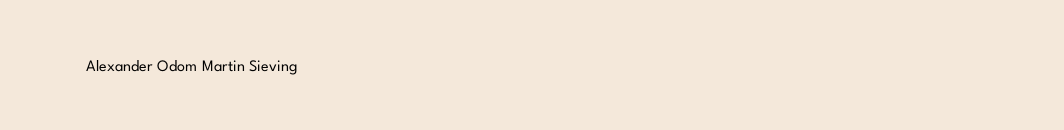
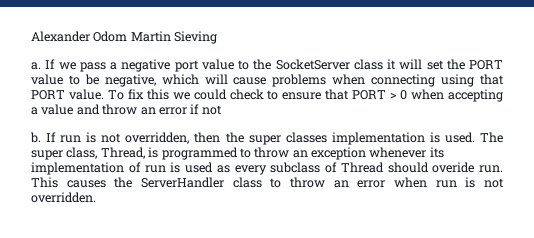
+ a. If we pass a negative port value to the SocketServer class it will set the PORT value to be negative, which will cause problems when connecting using that PORT value. To fix this we could check to ensure that PORT > 0 when accepting a value and throw an error if not
+ b. If run is not overridden, then the super classes implementation is used. The super class, Thread, is programmed to throw an exception whenever its implementation of run is used as every subclass of Thread should overide run. This causes the ServerHandler class to throw an error when run is not overridden.

